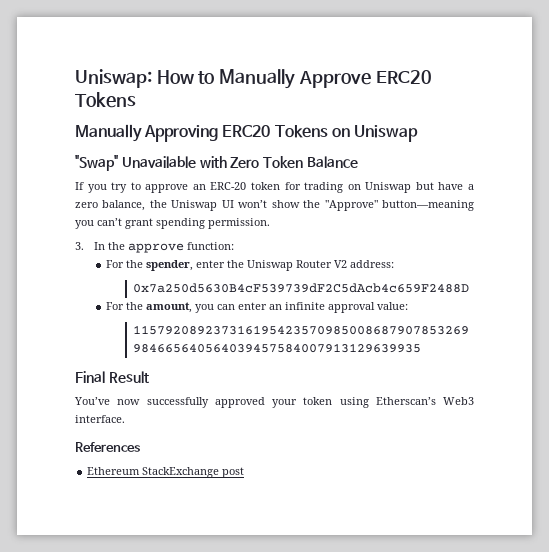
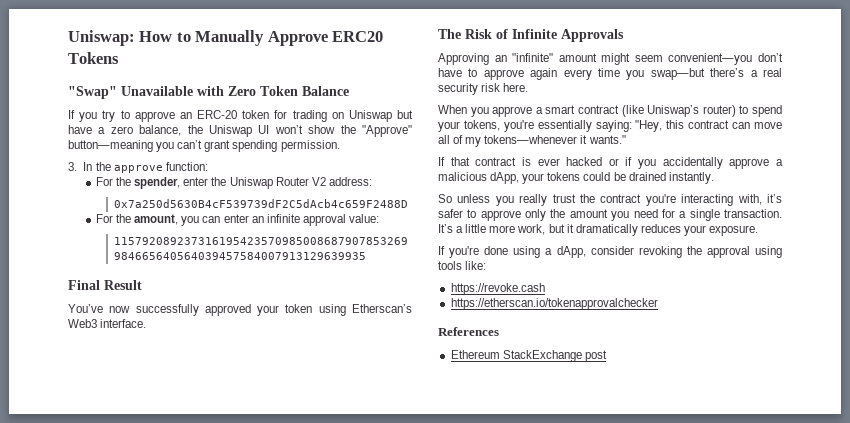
- Manually Approving ERC20 Tokens on Uniswap
+ The Risk of Infinite Approvals
+ Approving an "infinite" amount might seem convenient—you don’t have to approve again every time you swap—but there’s a real security risk here.
+ When you approve a smart contract (like Uniswap’s router) to spend your tokens, you're essentially saying: "Hey, this contract can move all of my tokens—whenever it wants."
+ If that contract is ever hacked or if you accidentally approve a malicious dApp, your tokens could be drained instantly.
+ So unless you really trust the contract you're interacting with, it’s safer to approve only the amount you need for a single transaction. It’s a little more work, but it dramatically reduces your exposure.
+ If you're done using a dApp, consider revoking the approval using tools like:
+ https://revoke.cash
+ https://etherscan.io/tokenapprovalchecker

